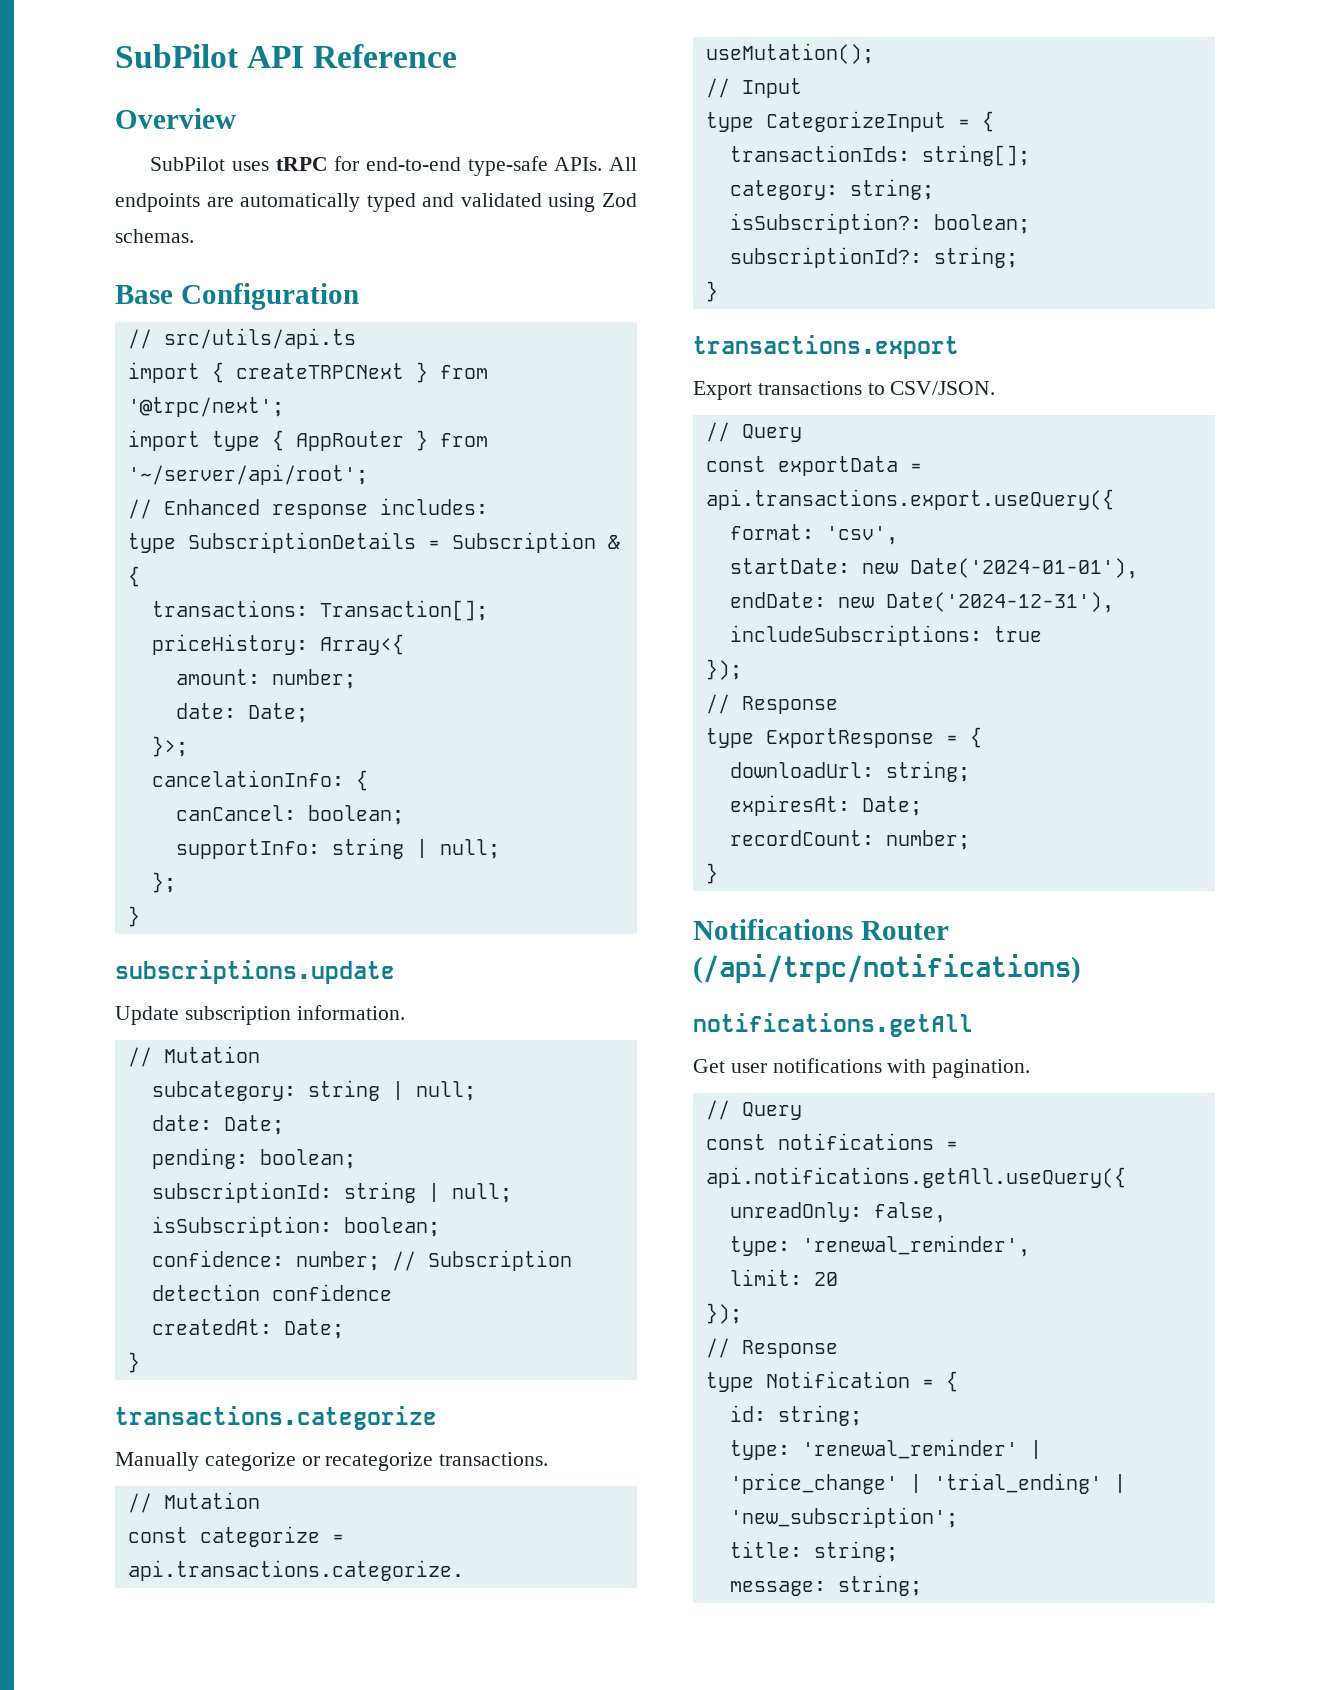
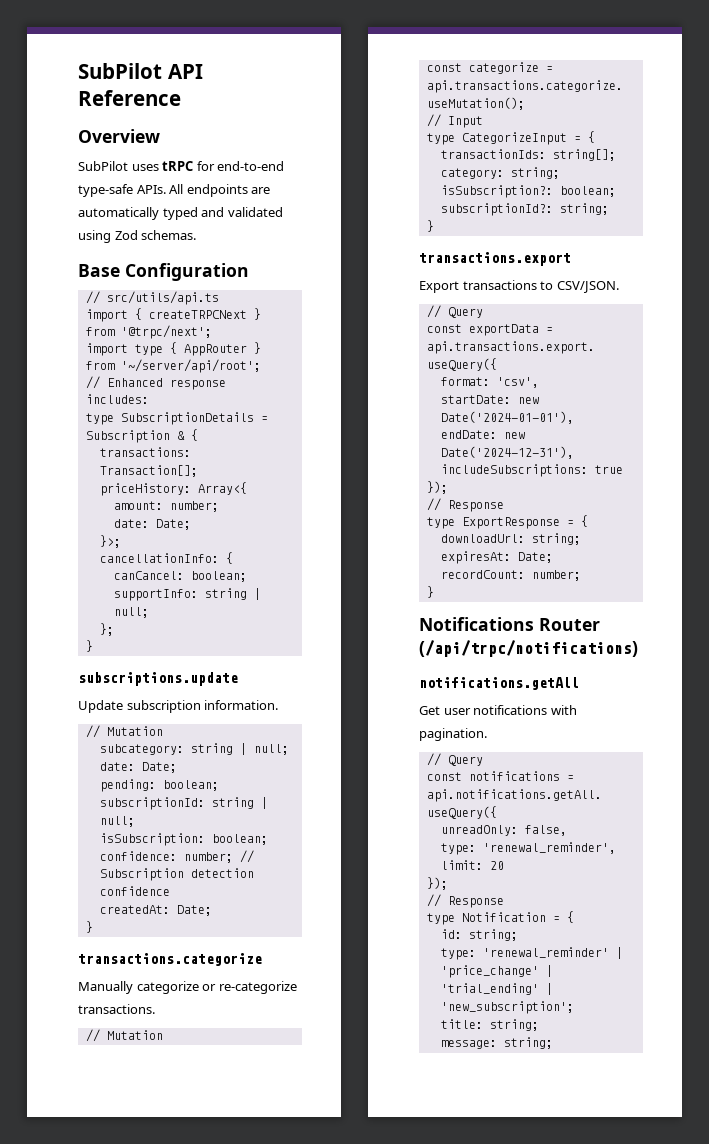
- cancelationInfo: {
+ cancellationInfo: {
- Manually categorize or recategorize transactions.
+ Manually categorize or re-categorize transactions.

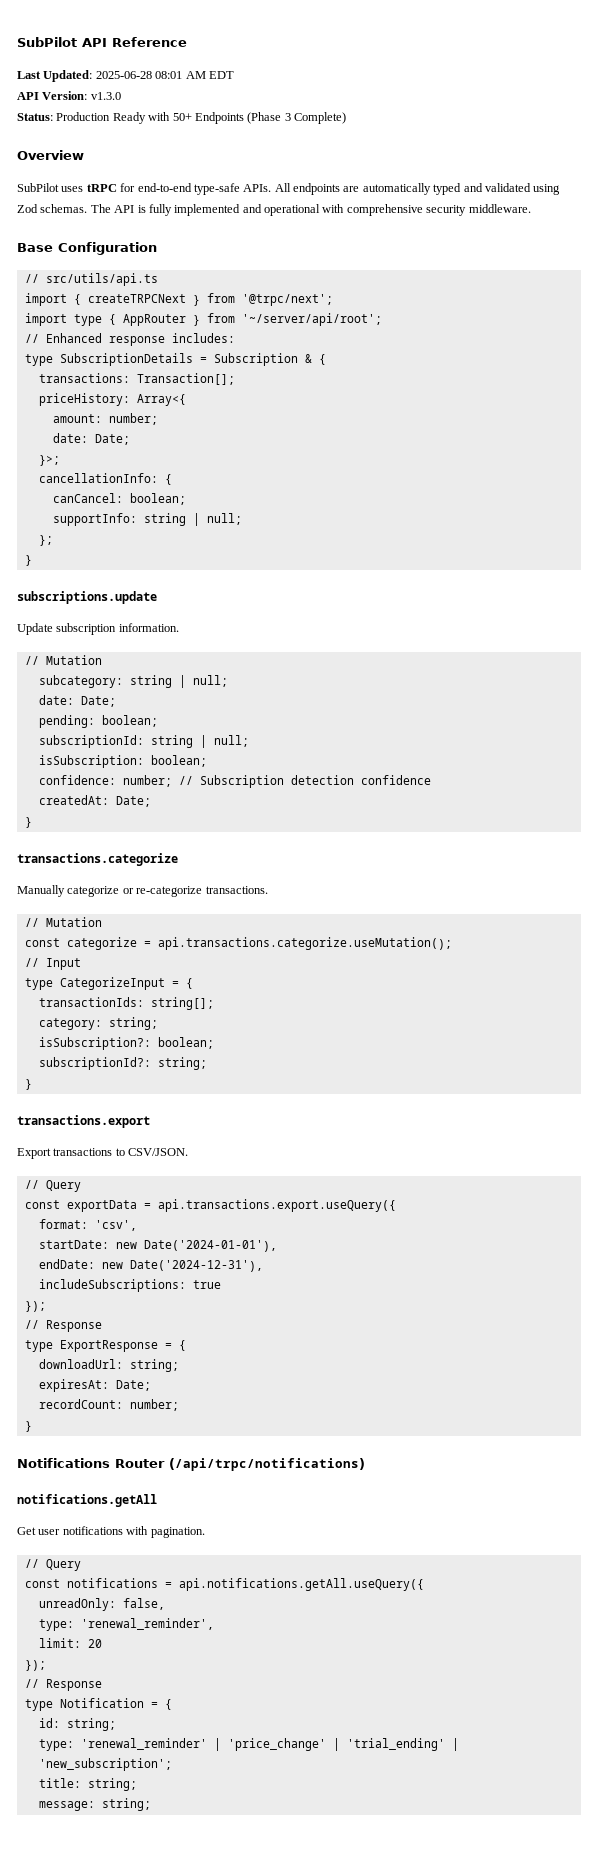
+ Last Updated: 2025-06-28 08:01 AM EDT
+ API Version: v1.3.0
+ Status: Production Ready with 50+ Endpoints (Phase 3 Complete)
+ The API is fully implemented and operational with comprehensive security middleware.

